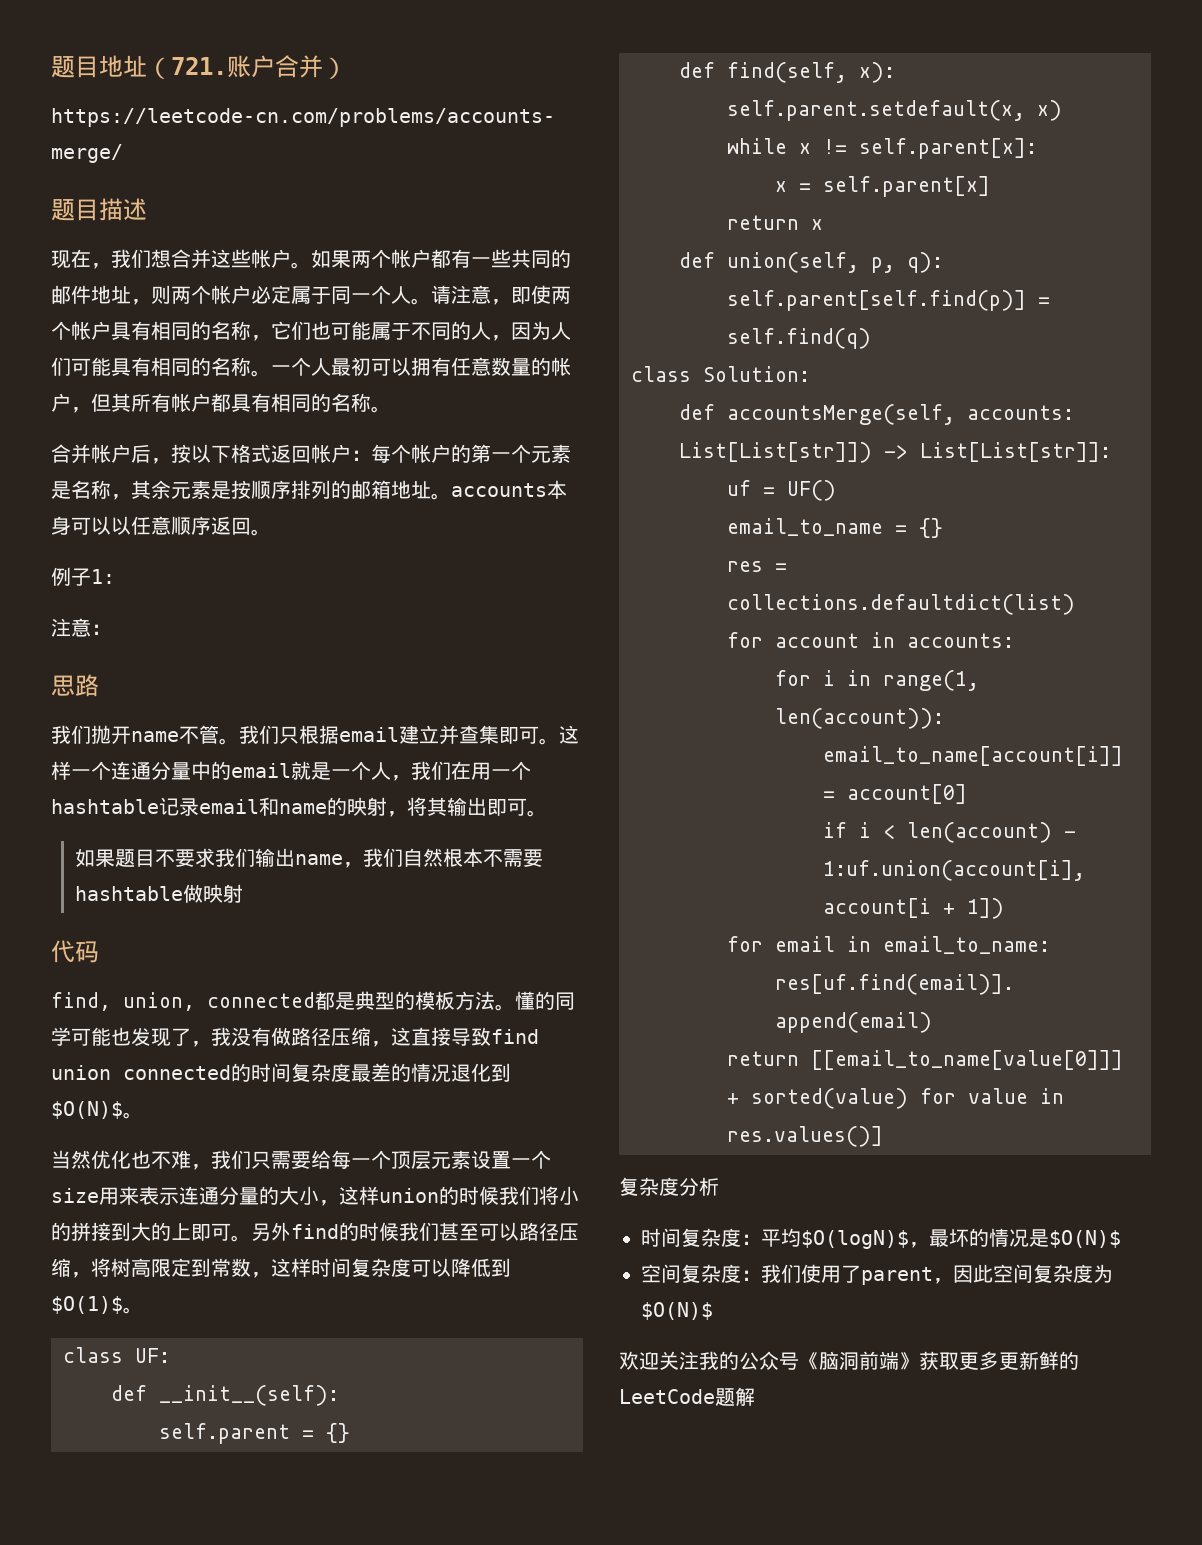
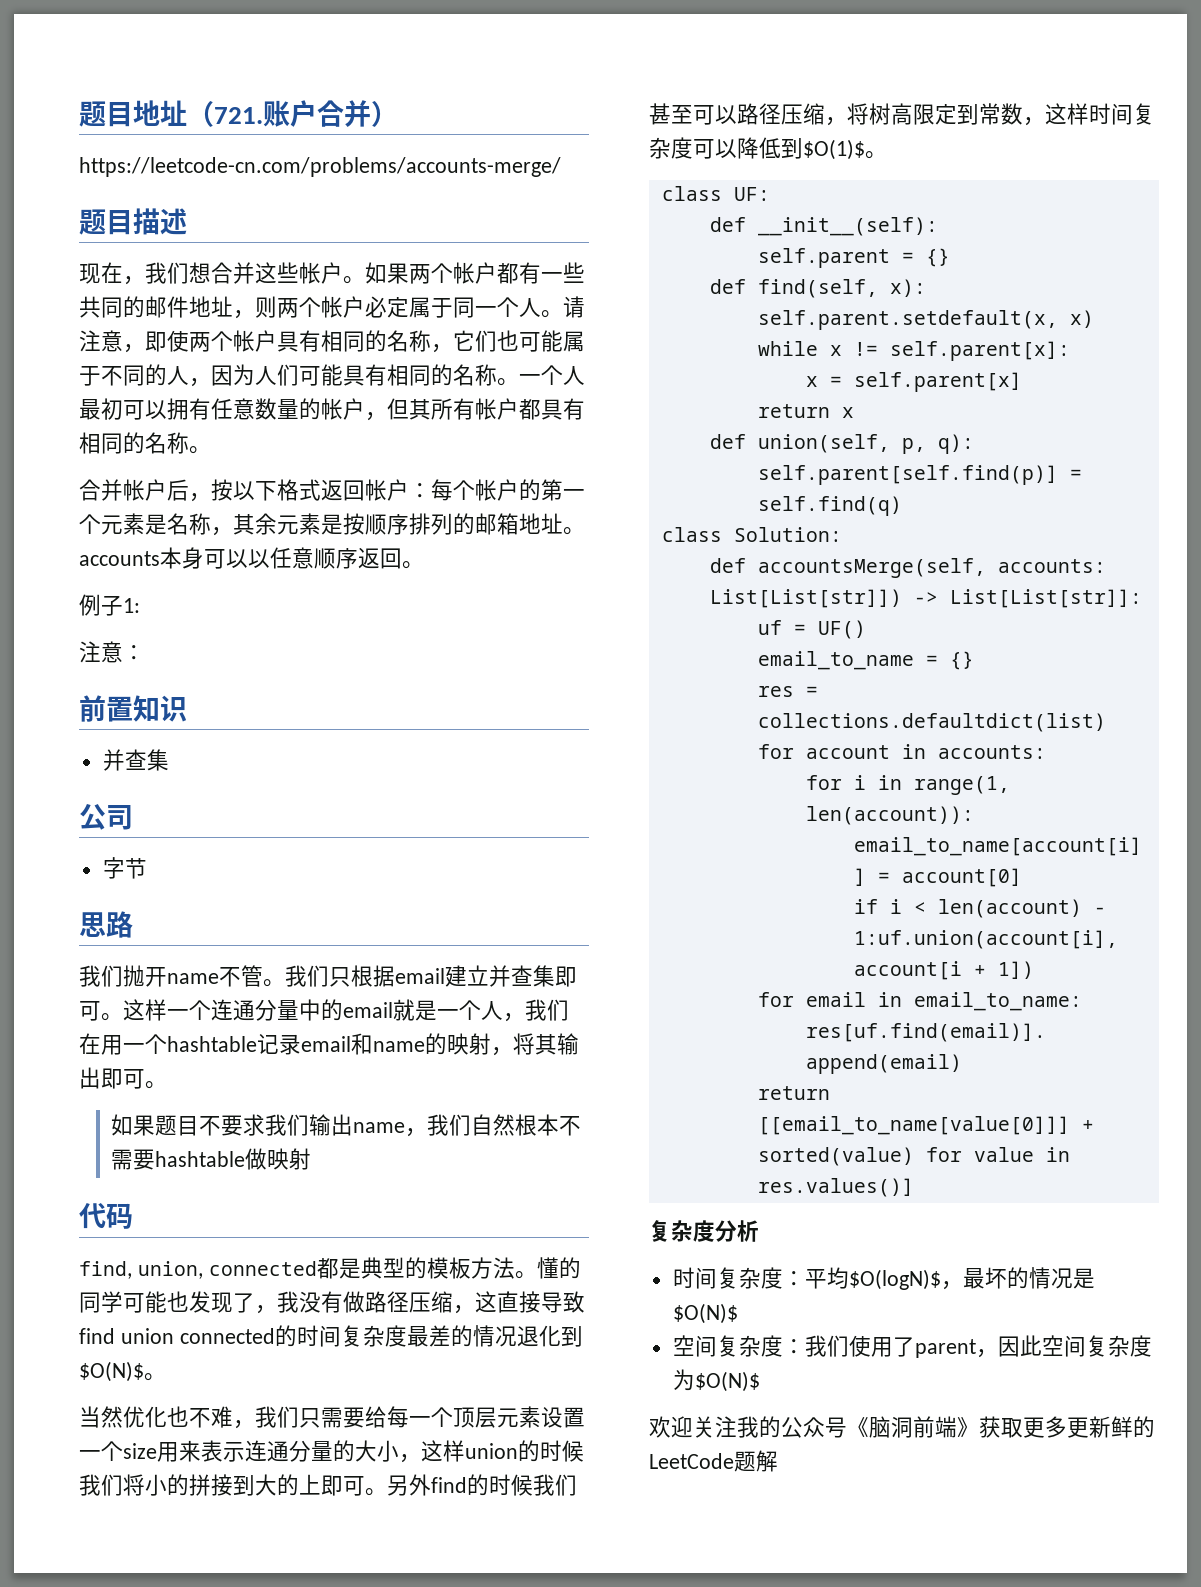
+ 前置知识
+ 并查集
+ 公司
+ 字节

